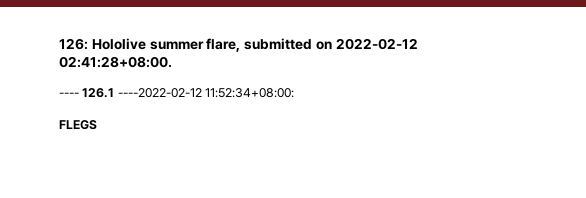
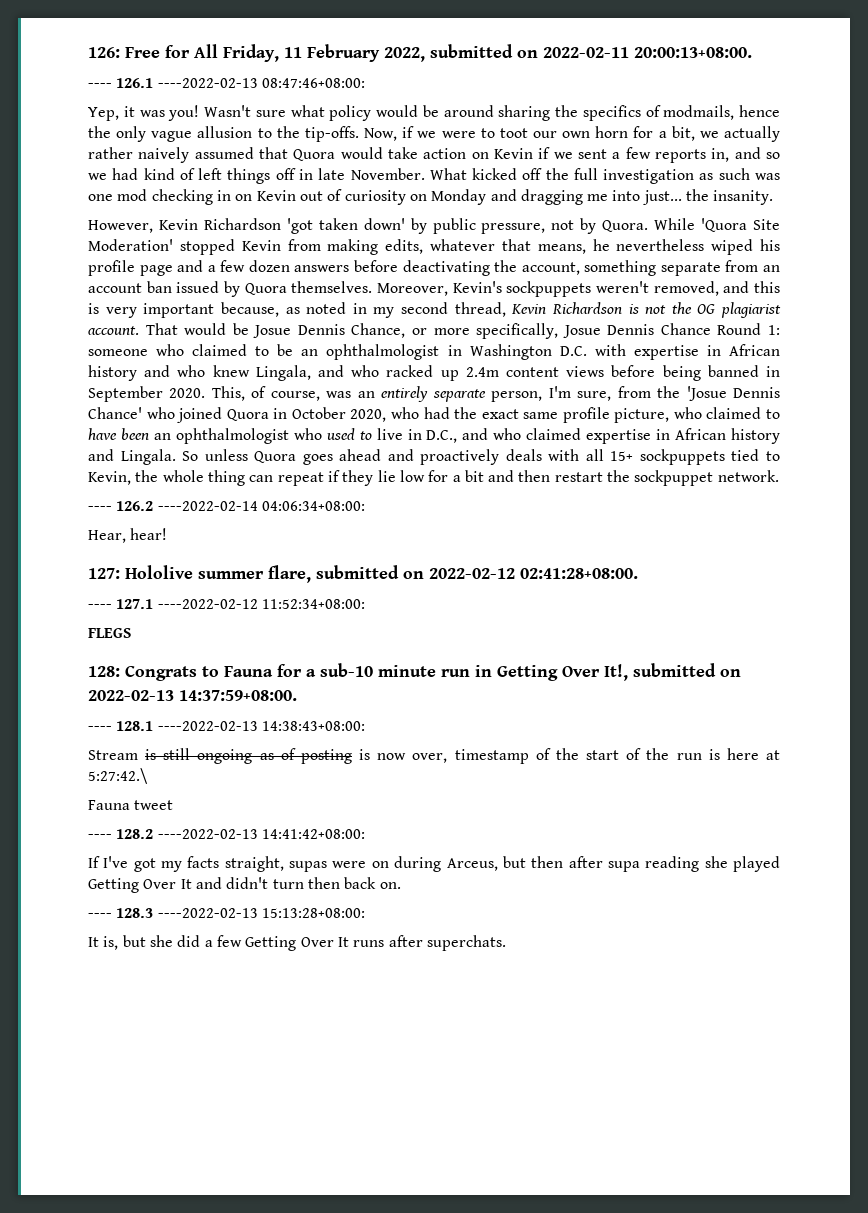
- 126: Hololive summer flare, submitted on 2022-02-12 02:41:28+08:00.
+ 126: Free for All Friday, 11 February 2022, submitted on 2022-02-11 20:00:13+08:00.
+ ---- 126.1 ----2022-02-13 08:47:46+08:00:
+ Yep, it was you! Wasn't sure what policy would be around sharing the specifics of modmails, hence the only vague allusion to the tip-offs. Now, if we were to toot our own horn for a bit, we actually rather naively assumed that Quora would take action on Kevin if we sent a few reports in, and so we had kind of left things off in late November. What kicked off the full investigation as such was one mod checking in on Kevin out of curiosity on Monday and dragging me into just... the insanity.
+ However, Kevin Richardson 'got taken down' by public pressure, not by Quora. While 'Quora Site Moderation' stopped Kevin from making edits, whatever that means, he nevertheless wiped his profile page and a few dozen answers before deactivating the account, something separate from an account ban issued by Quora themselves. Moreover, Kevin's sockpuppets weren't removed, and this is very important because, as noted in my second thread, Kevin Richardson is not the OG plagiarist account. That would be Josue Dennis Chance, or more specifically, Josue Dennis Chance Round 1: someone who claimed to be an ophthalmologist in Washington D.C. with expertise in African history and who knew Lingala, and who racked up 2.4m content views before being banned in September 2020. This, of course, was an entirely separate person, I'm sure, from the 'Josue Dennis Chance' who joined Quora in October 2020, who had the exact same profile picture, who claimed to have been an ophthalmologist who used to live in D.C., and who claimed expertise in African history and Lingala. So unless Quora goes ahead and proactively deals with all 15+ sockpuppets tied to Kevin, the whole thing can repeat if they lie low for a bit and then restart the sockpuppet network.
+ ---- 126.2 ----2022-02-14 04:06:34+08:00:
+ Hear, hear!
+ 127: Hololive summer flare, submitted on 2022-02-12 02:41:28+08:00.
- ---- 126.1 ----2022-02-12 11:52:34+08:00:
+ ---- 127.1 ----2022-02-12 11:52:34+08:00:
+ 128: Congrats to Fauna for a sub-10 minute run in Getting Over It!, submitted on 2022-02-13 14:37:59+08:00.
+ ---- 128.1 ----2022-02-13 14:38:43+08:00:
+ Stream is still ongoing as of posting is now over, timestamp of the start of the run is here at 5:27:42.\
+ Fauna tweet
+ ---- 128.2 ----2022-02-13 14:41:42+08:00:
+ If I've got my facts straight, supas were on during Arceus, but then after supa reading she played Getting Over It and didn't turn then back on.
+ ---- 128.3 ----2022-02-13 15:13:28+08:00:
+ It is, but she did a few Getting Over It runs after superchats.

